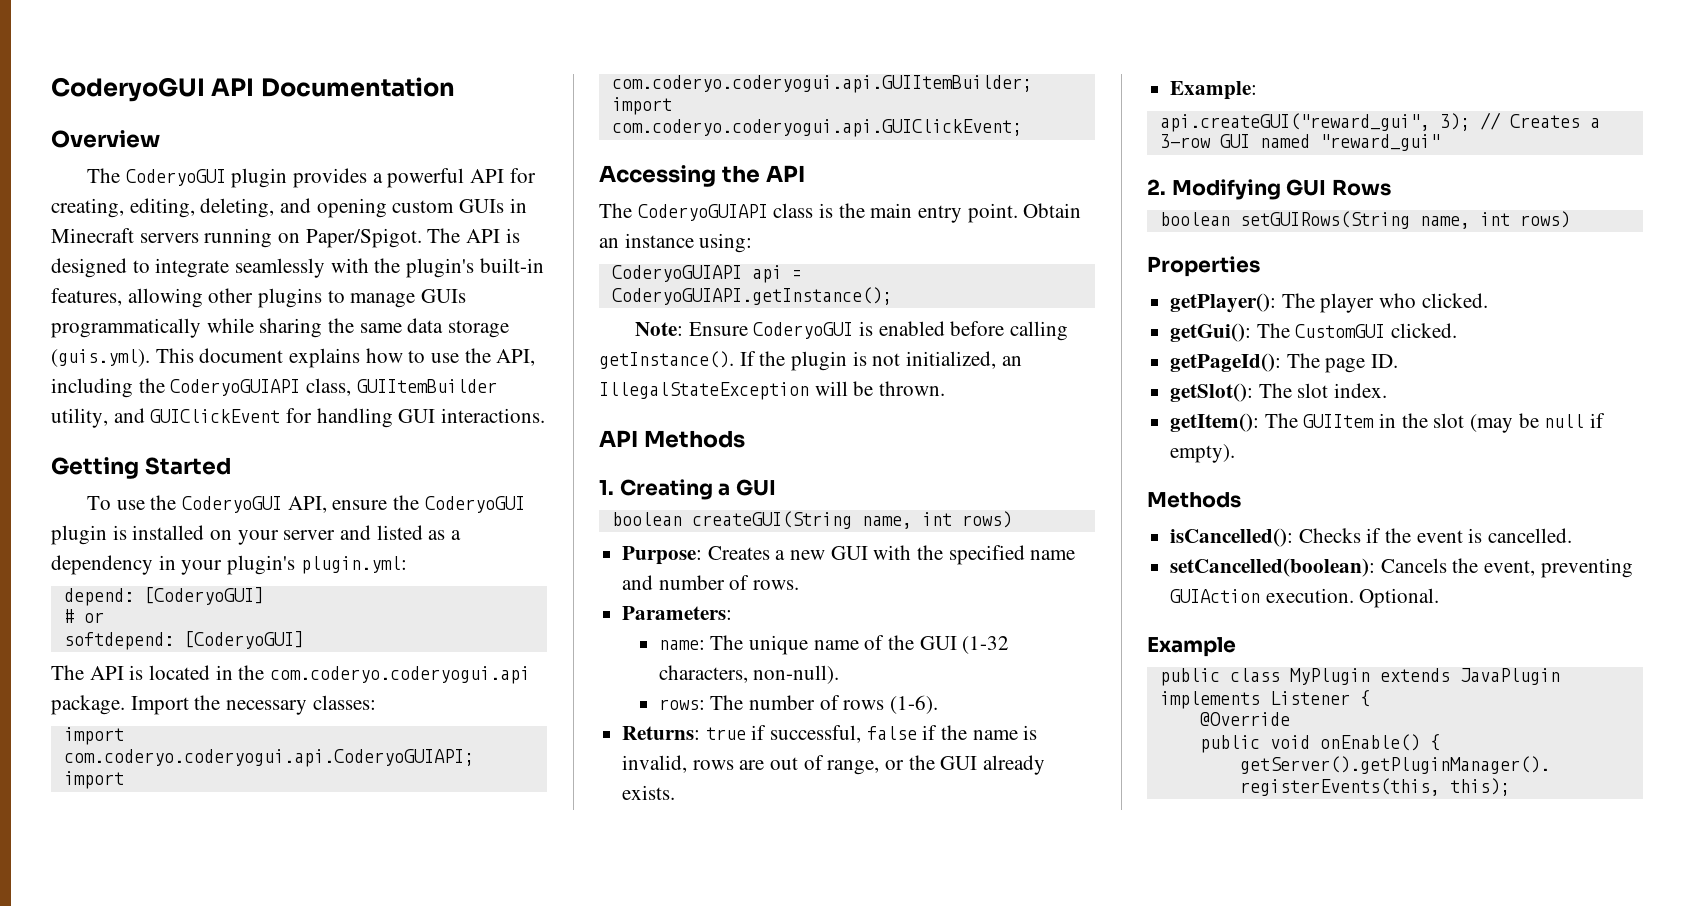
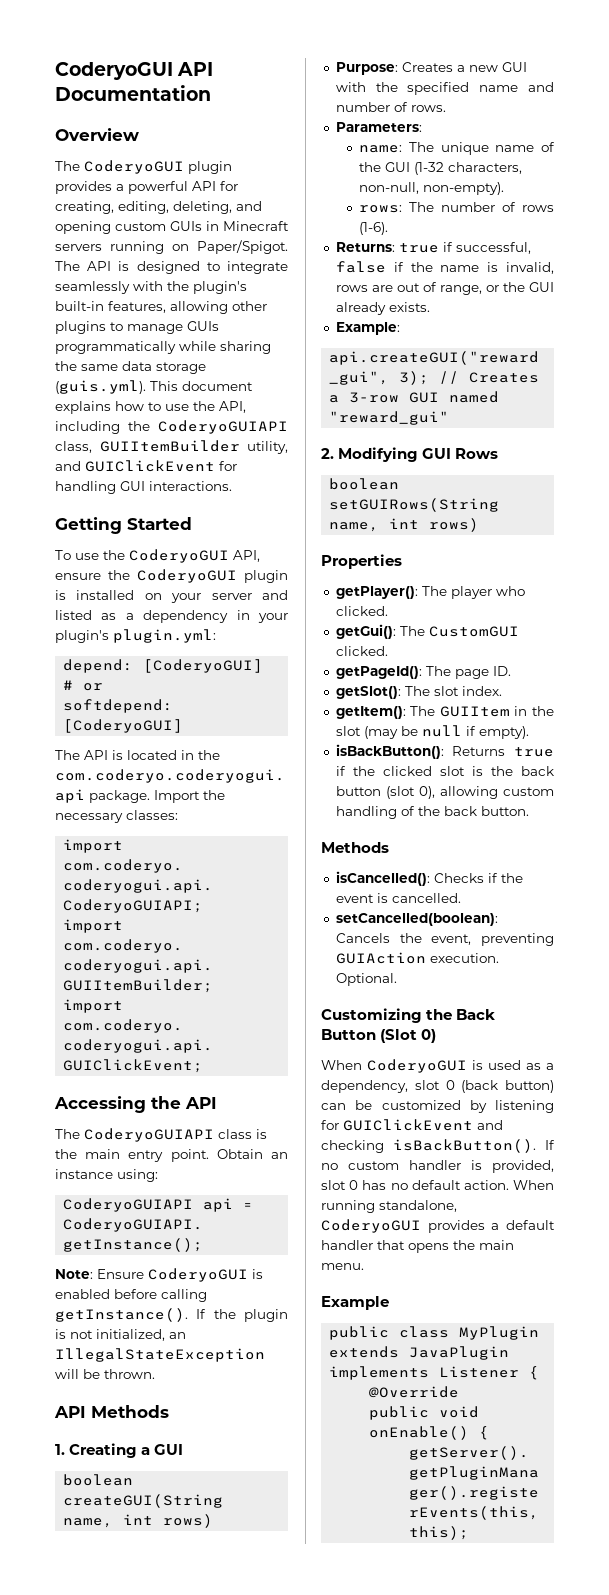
- name: The unique name of the GUI (1-32 characters, non-null).
+ name: The unique name of the GUI (1-32 characters, non-null, non-empty).
+ isBackButton(): Returns true if the clicked slot is the back button (slot 0), allowing custom handling of the back button.
+ Customizing the Back Button (Slot 0)
+ When CoderyoGUI is used as a dependency, slot 0 (back button) can be customized by listening for GUIClickEvent and checking isBackButton(). If no custom handler is provided, slot 0 has no default action. When running standalone, CoderyoGUI provides a default handler that opens the main menu.

